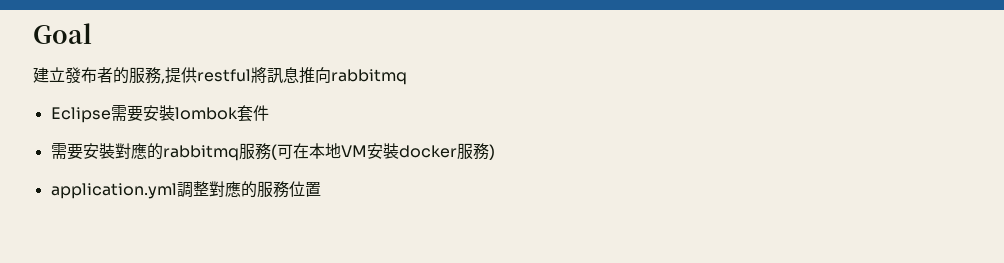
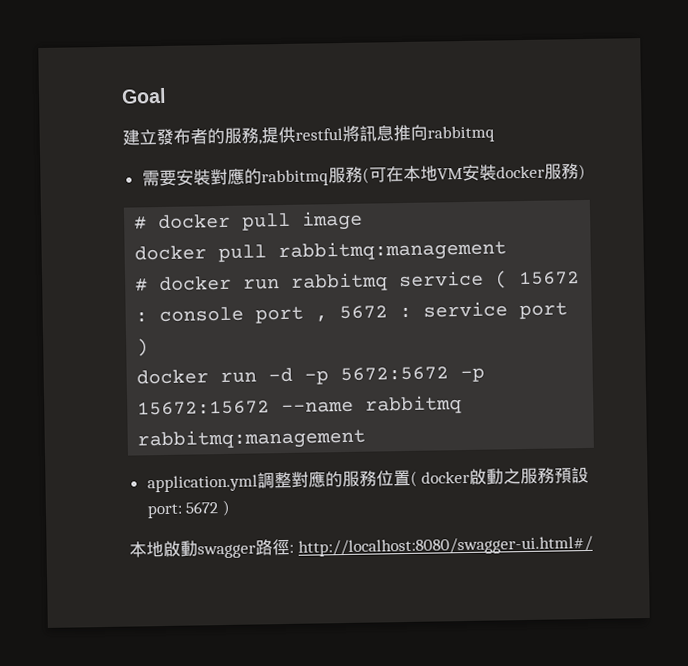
- Eclipse需要安裝lombok套件
+ # docker pull image
+ docker pull rabbitmq:management
+ # docker run rabbitmq service ( 15672 : console port , 5672 : service port )
+ docker run -d -p 5672:5672 -p 15672:15672 --name rabbitmq rabbitmq:management
- application.yml調整對應的服務位置
+ application.yml調整對應的服務位置( docker啟動之服務預設port: 5672 )
+ 本地啟動swagger路徑: http://localhost:8080/swagger-ui.html#/

